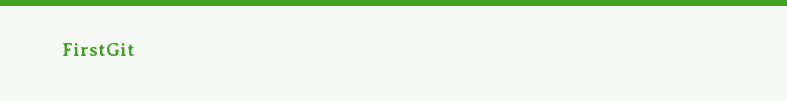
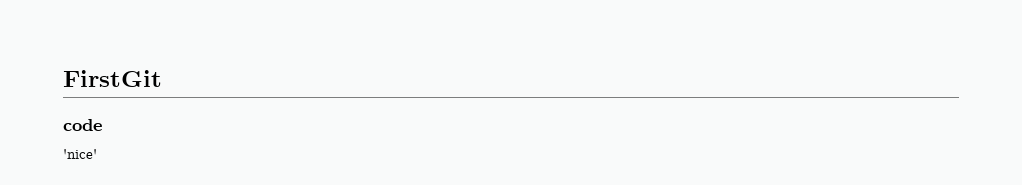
+ code
+ 'nice'

